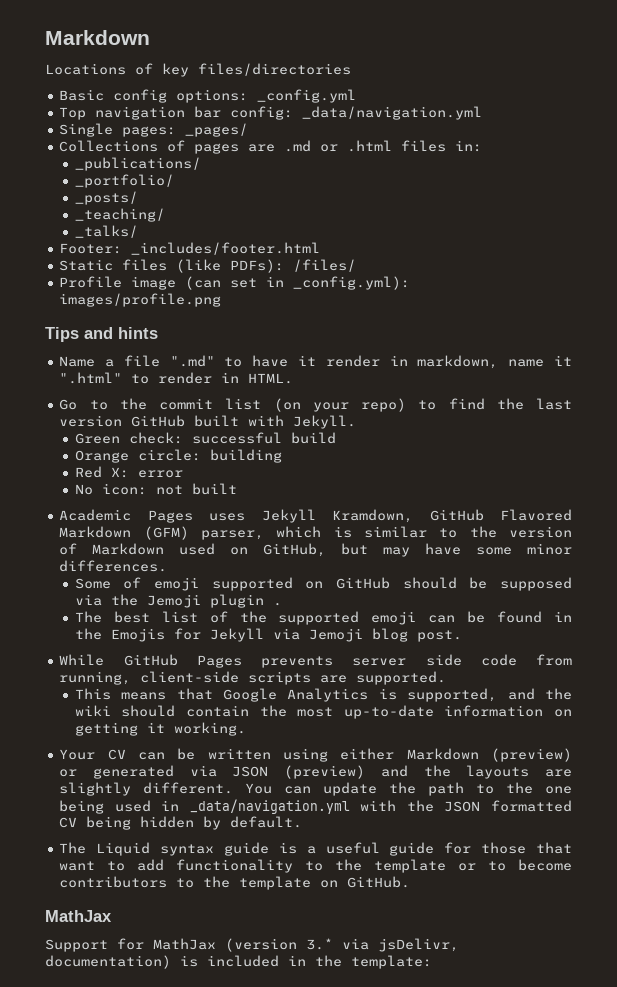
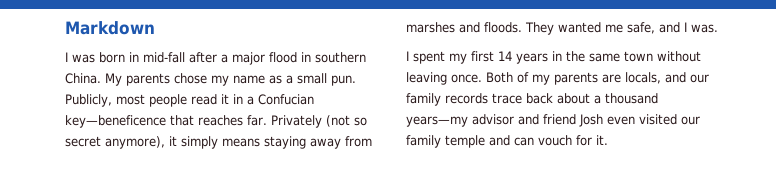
- Locations of key files/directories
- Basic config options: _config.yml
- Top navigation bar config: _data/navigation.yml
- Single pages: _pages/
- Collections of pages are .md or .html files in:
- _publications/
- _portfolio/
- _posts/
- _teaching/
- _talks/
- Footer: _includes/footer.html
- Static files (like PDFs): /files/
- Profile image (can set in _config.yml): images/profile.png
- Tips and hints
- Name a file ".md" to have it render in markdown, name it ".html" to render in HTML.
- Go to the commit list (on your repo) to find the last version GitHub built with Jekyll.
- Green check: successful build
- Orange circle: building
- Red X: error
- No icon: not built
- Academic Pages uses Jekyll Kramdown, GitHub Flavored Markdown (GFM) parser, which is similar to the version of Markdown used on GitHub, but may have some minor differences.
- Some of emoji supported on GitHub should be supposed via the Jemoji plugin .
- The best list of the supported emoji can be found in the Emojis for Jekyll via Jemoji blog post.
- While GitHub Pages prevents server side code from running, client-side scripts are supported.
- This means that Google Analytics is supported, and the wiki should contain the most up-to-date information on getting it working.
- Your CV can be written using either Markdown (preview) or generated via JSON (preview) and the layouts are slightly different. You can update the path to the one being used in _data/navigation.yml with the JSON formatted CV being hidden by default.
- The Liquid syntax guide is a useful guide for those that want to add functionality to the template or to become contributors to the template on GitHub.
- MathJax
- Support for MathJax (version 3.* via jsDelivr, documentation) is included in the template:
+ I was born in mid-fall after a major flood in southern China. My parents chose my name as a small pun. Publicly, most people read it in a Confucian key—beneficence that reaches far. Privately (not so secret anymore), it simply means staying away from marshes and floods. They wanted me safe, and I was.
+ I spent my first 14 years in the same town without leaving once. Both of my parents are locals, and our family records trace back about a thousand years—my advisor and friend Josh even visited our family temple and can vouch for it.

